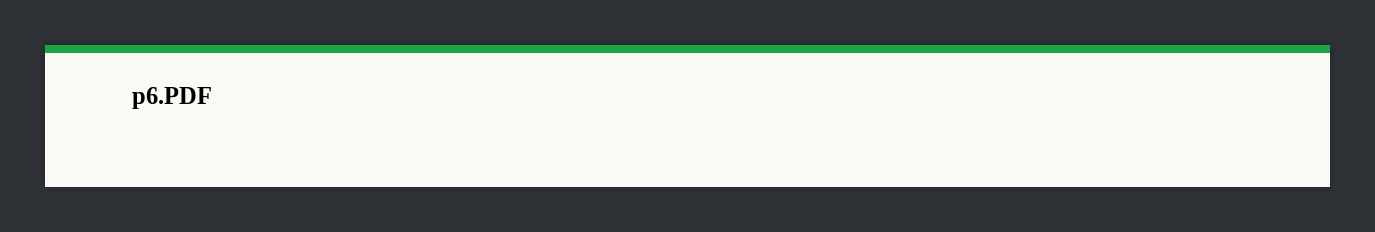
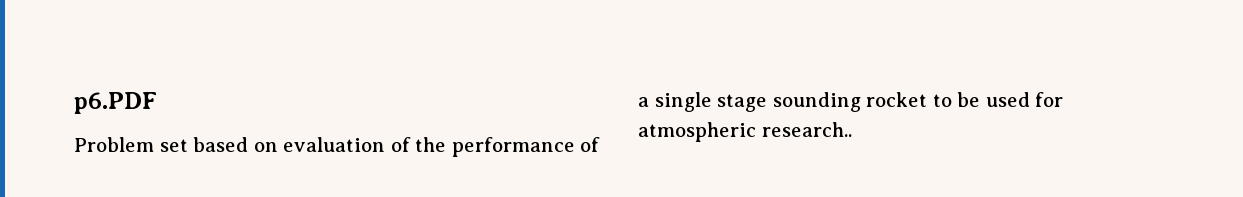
+ Problem set based on evaluation of the performance of a single stage sounding rocket to be used for atmospheric research..

